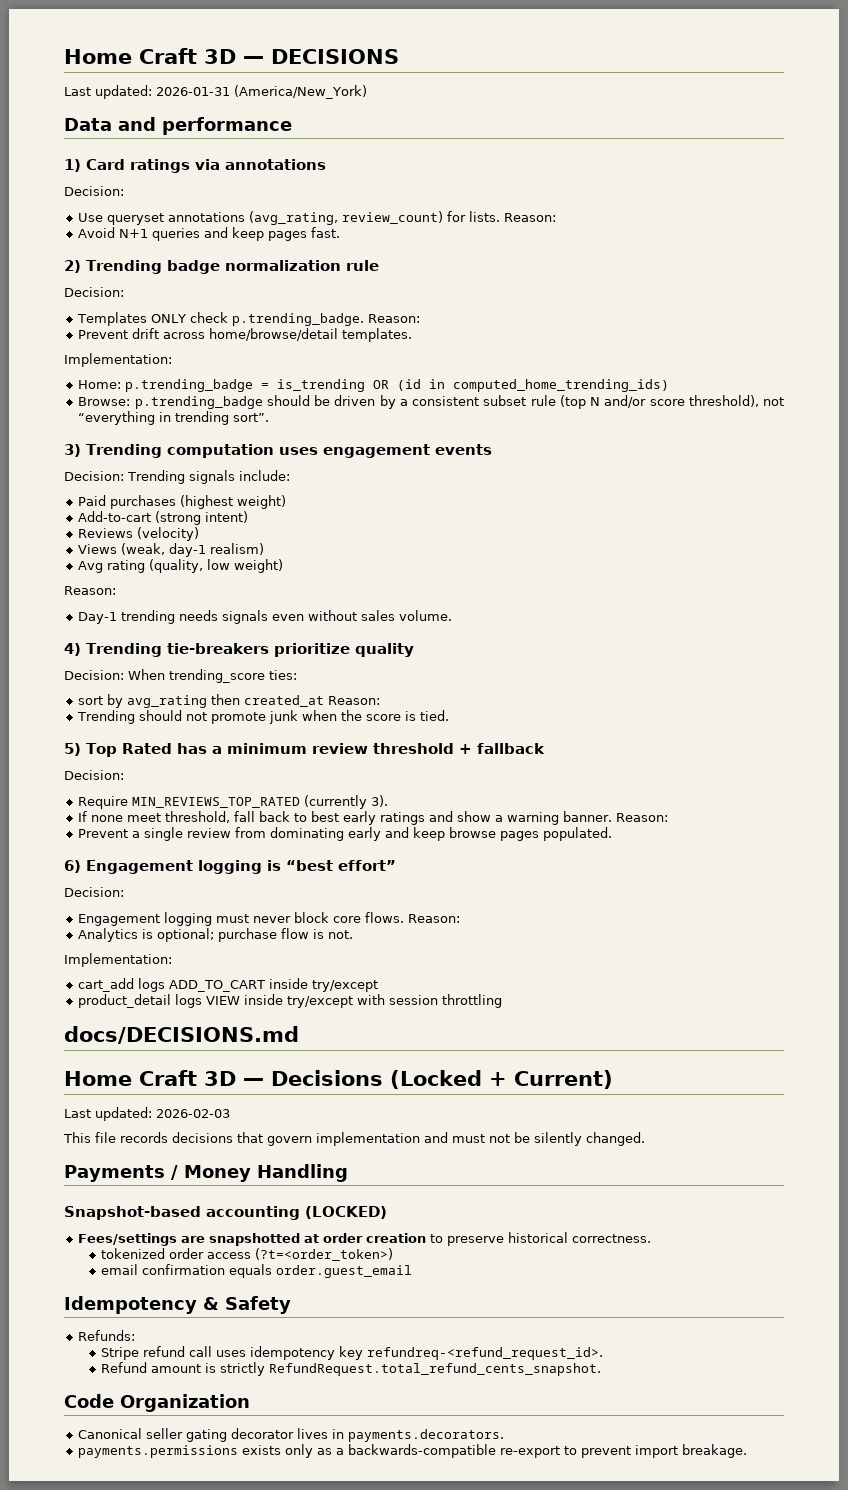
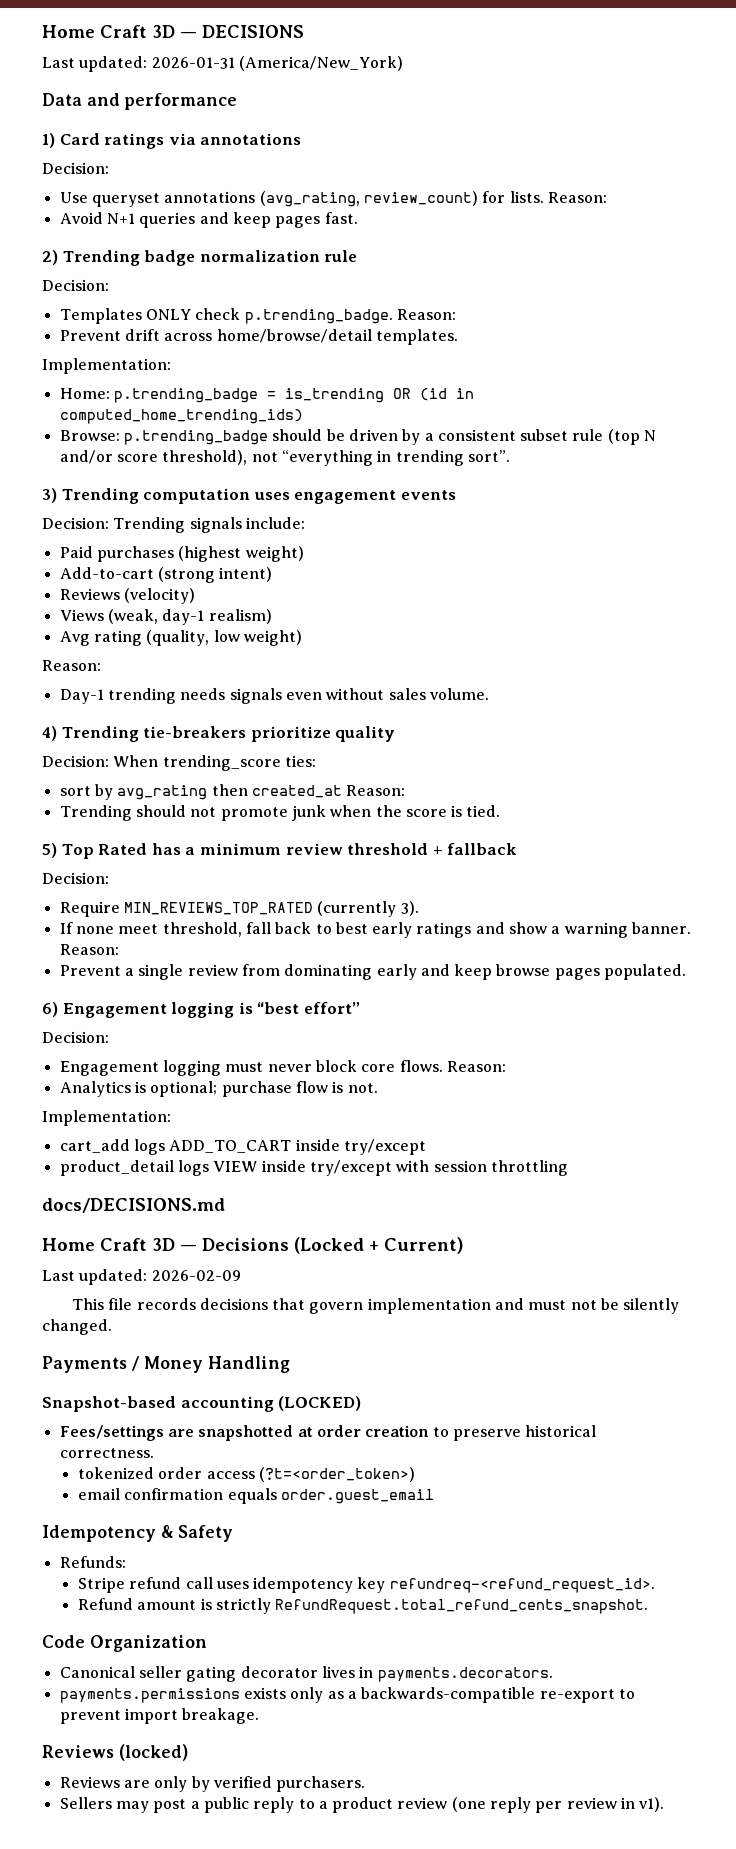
- Last updated: 2026-02-03
+ Last updated: 2026-02-09
+ Reviews (locked)
+ Reviews are only by verified purchasers.
+ Sellers may post a public reply to a product review (one reply per review in v1).

